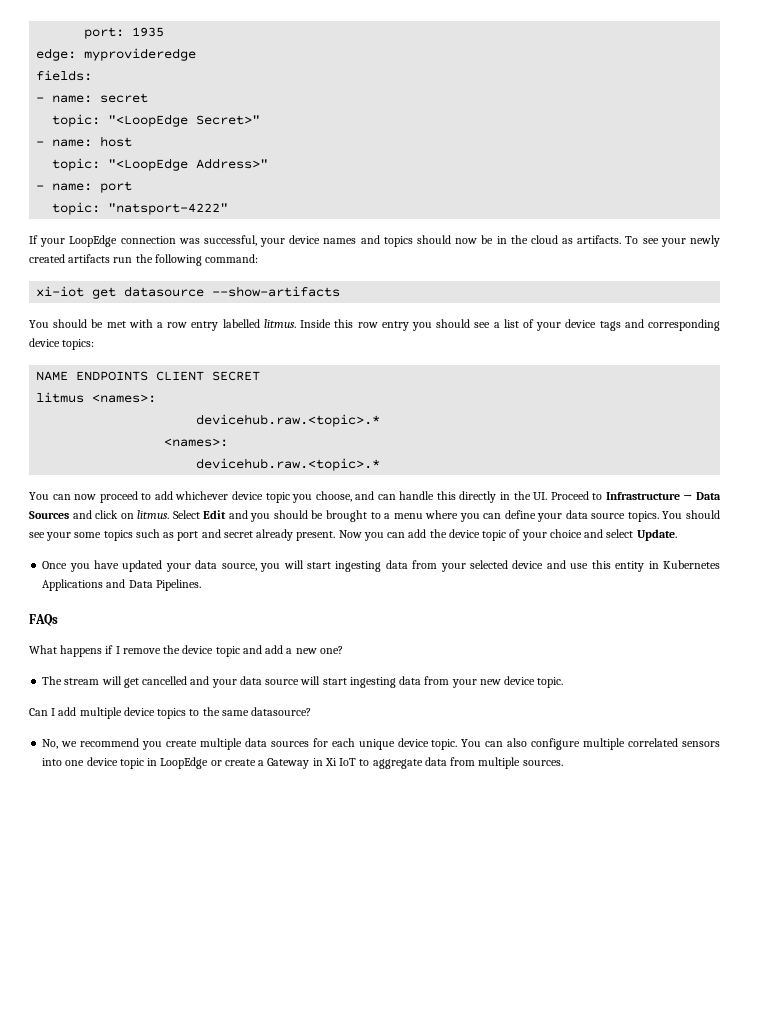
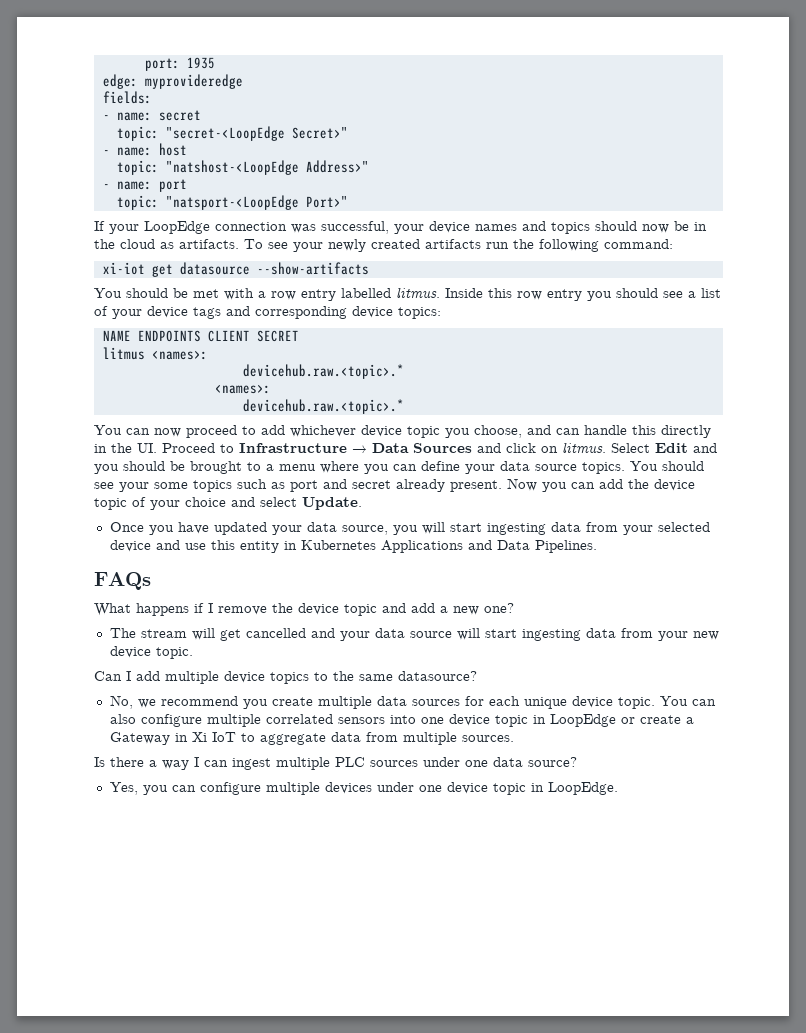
- topic: "<LoopEdge Secret>"
+ topic: "secret-<LoopEdge Secret>"
- topic: "<LoopEdge Address>"
+ topic: "natshost-<LoopEdge Address>"
- topic: "natsport-4222"
+ topic: "natsport-<LoopEdge Port>"
+ Is there a way I can ingest multiple PLC sources under one data source?
+ Yes, you can configure multiple devices under one device topic in LoopEdge.

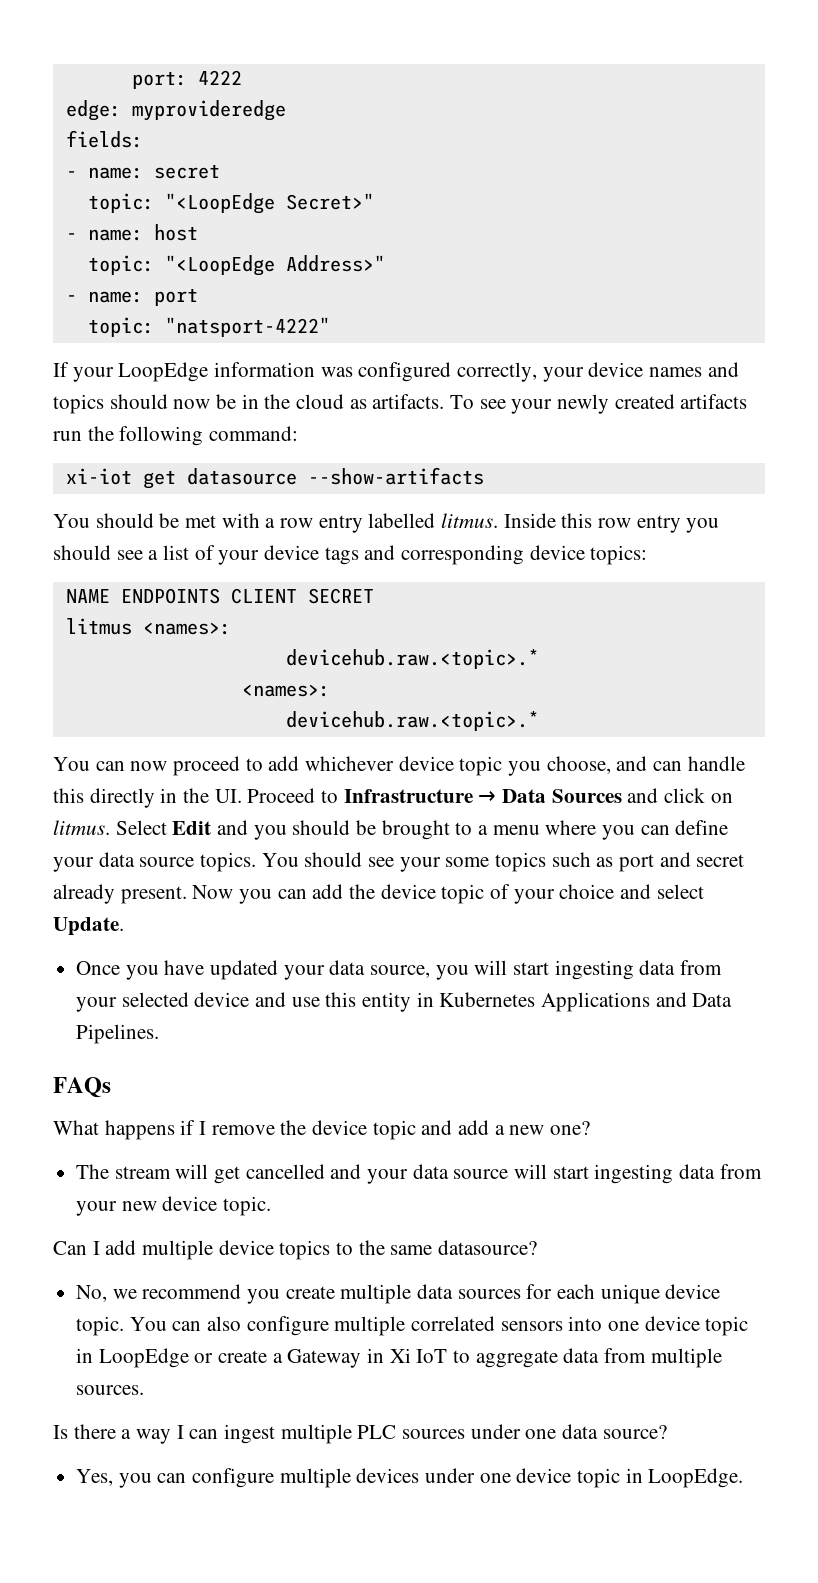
- port: 1935
+ port: 4222
- topic: "secret-<LoopEdge Secret>"
+ topic: "<LoopEdge Secret>"
- topic: "natshost-<LoopEdge Address>"
+ topic: "<LoopEdge Address>"
- topic: "natsport-<LoopEdge Port>"
+ topic: "natsport-4222"
- If your LoopEdge connection was successful, your device names and topics should now be in the cloud as artifacts.
+ If your LoopEdge information was configured correctly, your device names and topics should now be in the cloud as artifacts.

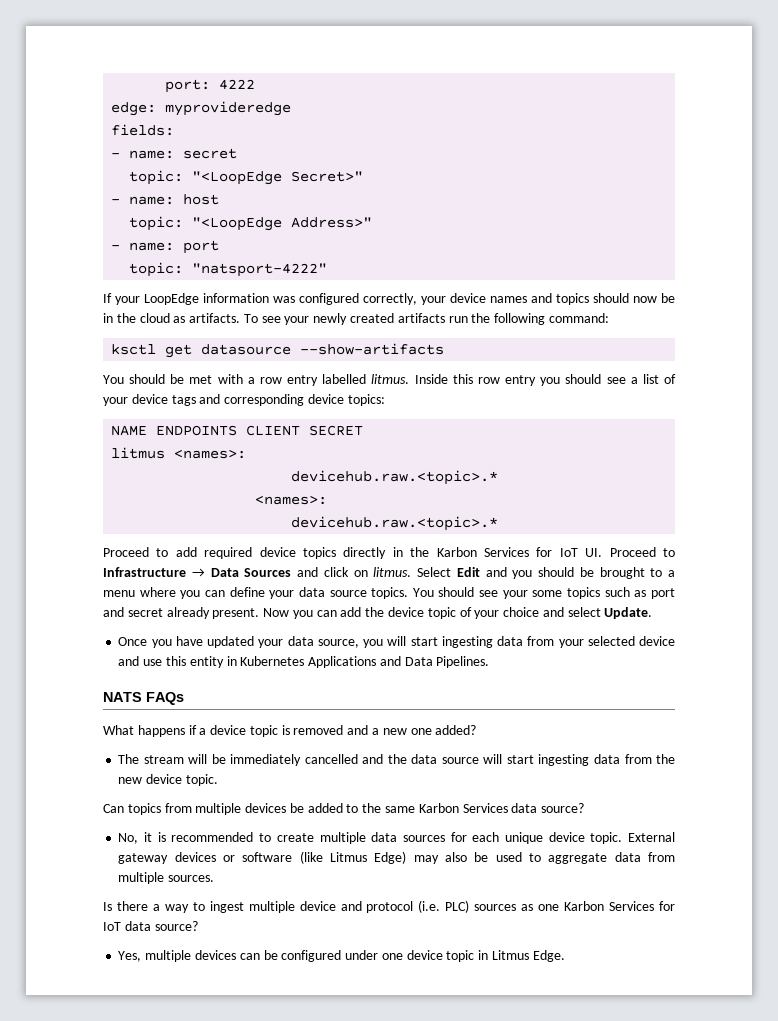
- xi-iot get datasource --show-artifacts
+ ksctl get datasource --show-artifacts
- You can now proceed to add whichever device topic you choose, and can handle this directly in the UI. Proceed to Infrastructure → Data Sources and click on litmus.
+ Proceed to add required device topics directly in the Karbon Services for IoT UI. Proceed to Infrastructure → Data Sources and click on litmus.
- FAQs
+ NATS FAQs
- What happens if I remove the device topic and add a new one?
+ What happens if a device topic is removed and a new one added?
- The stream will get cancelled and your data source will start ingesting data from your new device topic.
+ The stream will be immediately cancelled and the data source will start ingesting data from the new device topic.
- Can I add multiple device topics to the same datasource?
- No, we recommend you create multiple data sources for each unique device topic.
+ Can topics from multiple devices be added to the same Karbon Services data source?
+ No, it is recommended to create multiple data sources for each unique device topic.
- You can also configure multiple correlated sensors into one device topic in LoopEdge or create a Gateway in Xi IoT to aggregate data from multiple sources.
+ External gateway devices or software (like Litmus Edge) may also be used to aggregate data from multiple sources.
- Is there a way I can ingest multiple PLC sources under one data source?
- Yes, you can configure multiple devices under one device topic in LoopEdge.
+ Is there a way to ingest multiple device and protocol (i.e. PLC) sources as one Karbon Services for IoT data source?
+ Yes, multiple devices can be configured under one device topic in Litmus Edge.

